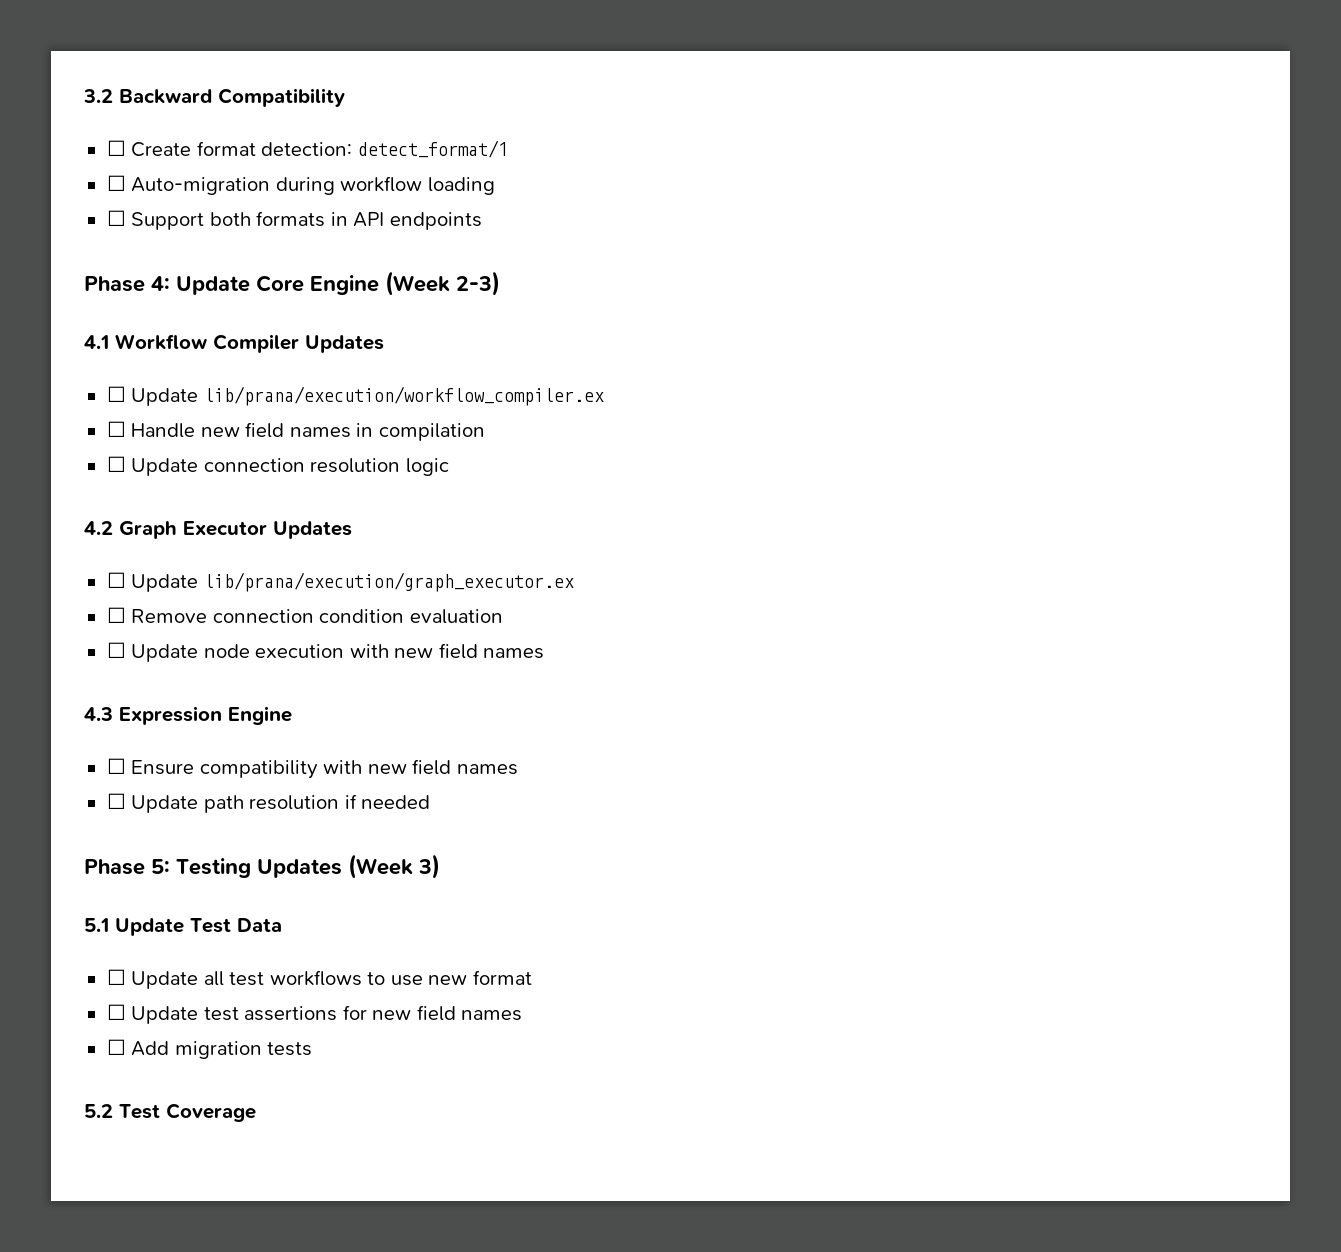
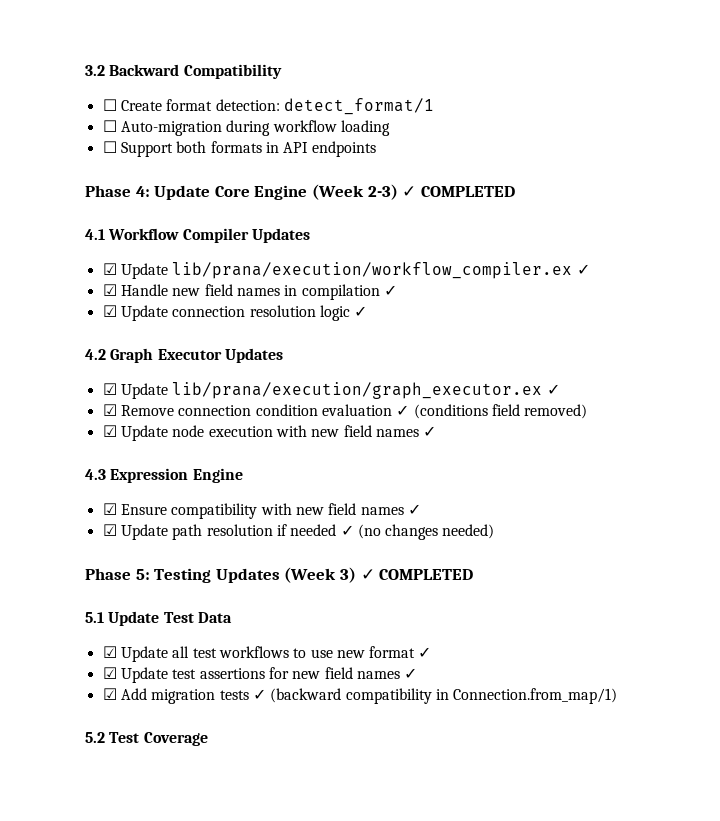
- Phase 4: Update Core Engine (Week 2-3)
+ Phase 4: Update Core Engine (Week 2-3) ✓ COMPLETED
- ☐ Update lib/prana/execution/workflow_compiler.ex
- ☐ Handle new field names in compilation
- ☐ Update connection resolution logic
+ ☑ Update lib/prana/execution/workflow_compiler.ex ✓
+ ☑ Handle new field names in compilation ✓
+ ☑ Update connection resolution logic ✓
- ☐ Update lib/prana/execution/graph_executor.ex
- ☐ Remove connection condition evaluation
- ☐ Update node execution with new field names
+ ☑ Update lib/prana/execution/graph_executor.ex ✓
+ ☑ Remove connection condition evaluation ✓ (conditions field removed)
+ ☑ Update node execution with new field names ✓
- ☐ Ensure compatibility with new field names
- ☐ Update path resolution if needed
+ ☑ Ensure compatibility with new field names ✓
+ ☑ Update path resolution if needed ✓ (no changes needed)
- Phase 5: Testing Updates (Week 3)
+ Phase 5: Testing Updates (Week 3) ✓ COMPLETED
- ☐ Update all test workflows to use new format
- ☐ Update test assertions for new field names
- ☐ Add migration tests
+ ☑ Update all test workflows to use new format ✓
+ ☑ Update test assertions for new field names ✓
+ ☑ Add migration tests ✓ (backward compatibility in Connection.from_map/1)

